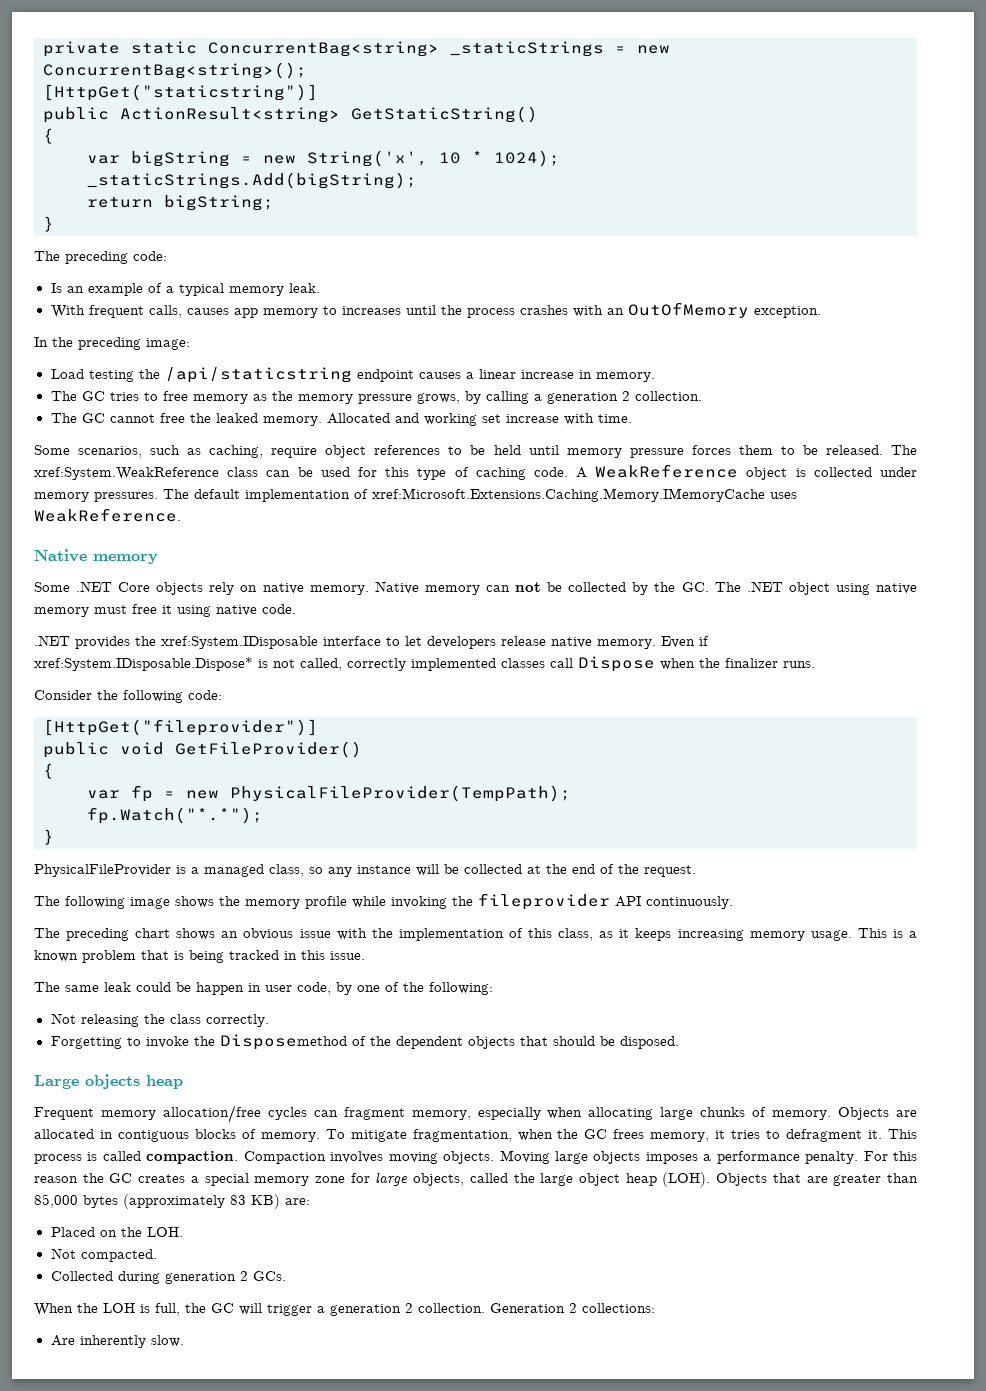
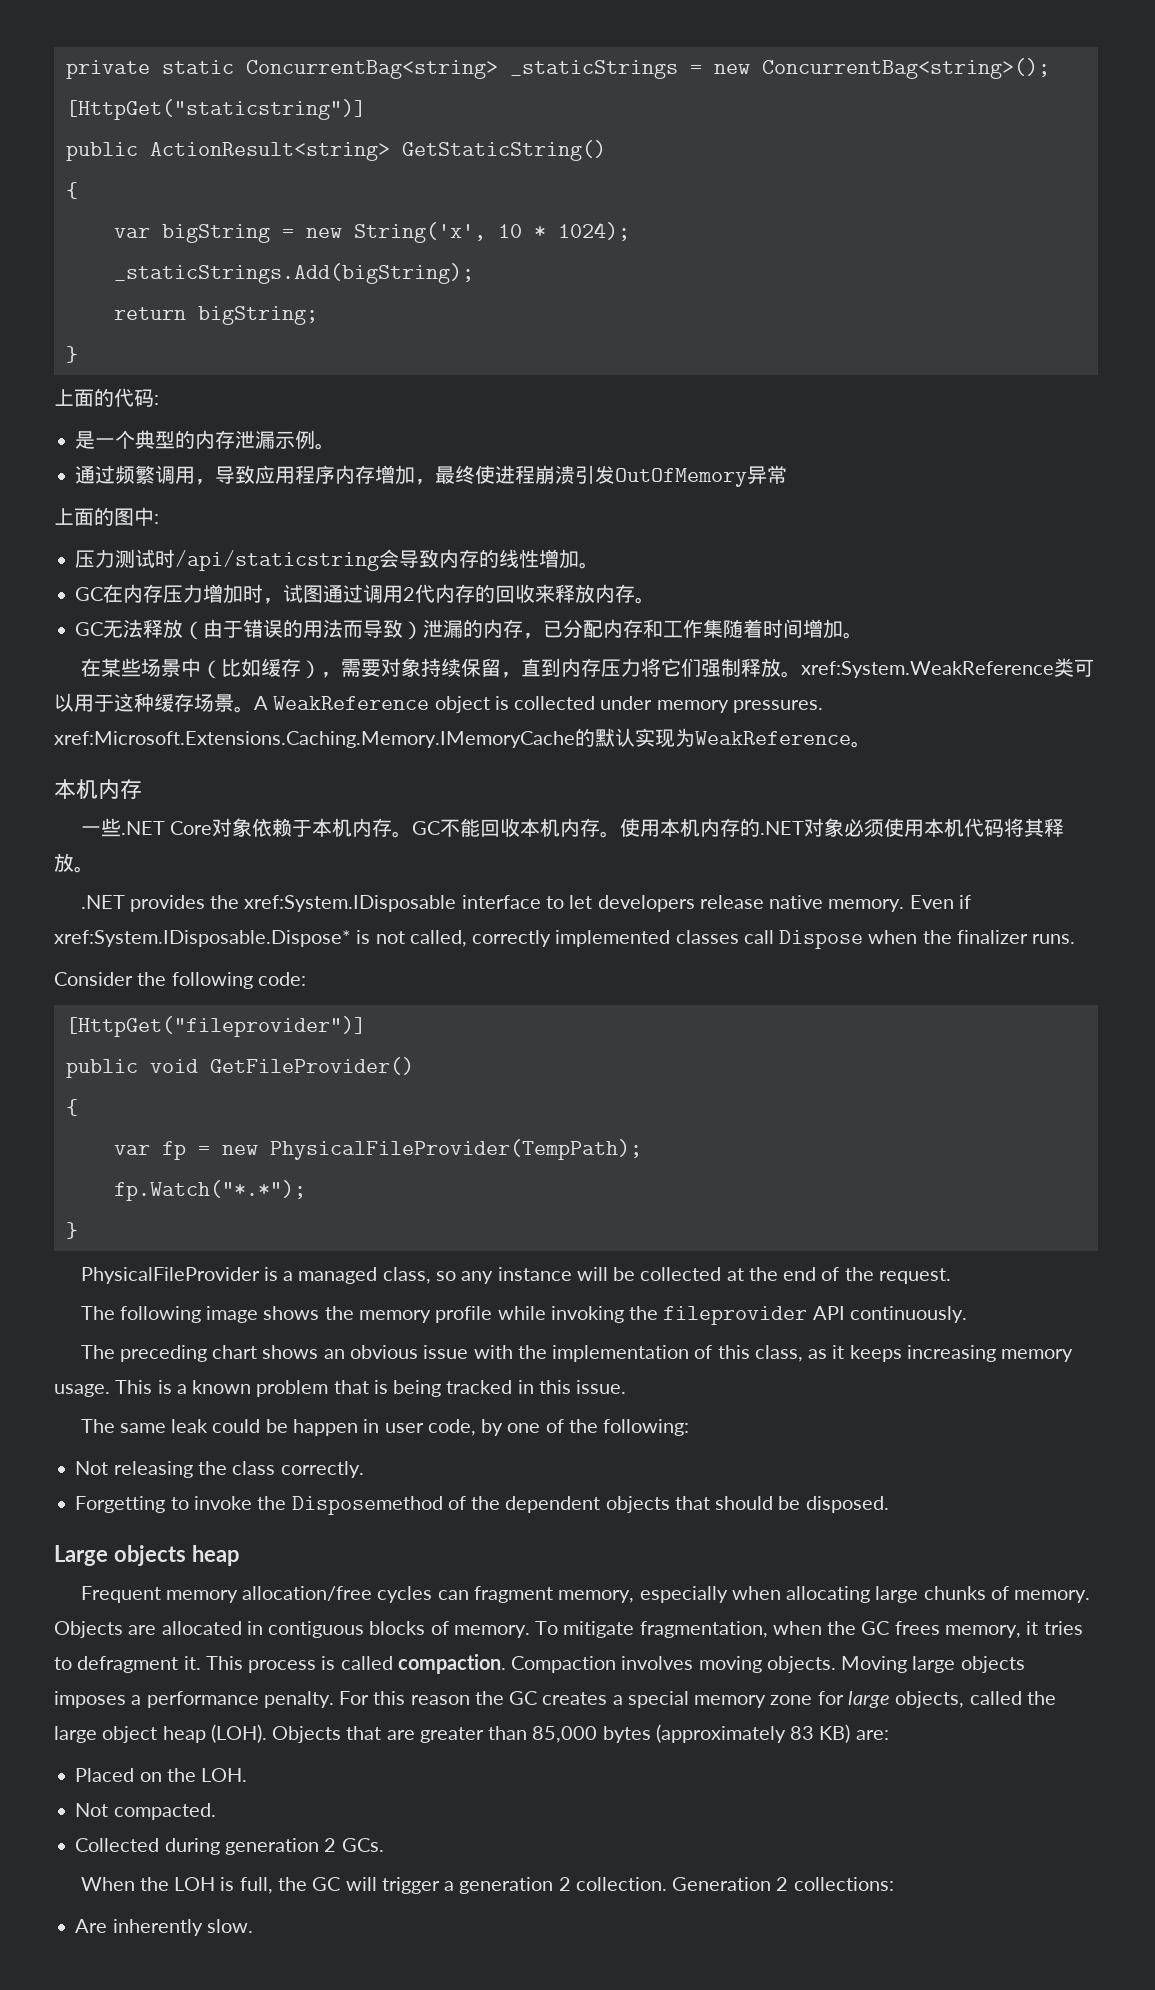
- The preceding code:
- Is an example of a typical memory leak.
- With frequent calls, causes app memory to increases until the process crashes with an OutOfMemory exception.
- In the preceding image:
- Load testing the /api/staticstring endpoint causes a linear increase in memory.
- The GC tries to free memory as the memory pressure grows, by calling a generation 2 collection.
- The GC cannot free the leaked memory. Allocated and working set increase with time.
- Some scenarios, such as caching, require object references to be held until memory pressure forces them to be released. The xref:System.WeakReference class can be used for this type of caching code.
+ 上面的代码:
+ 是一个典型的内存泄漏示例。
+ 通过频繁调用，导致应用程序内存增加，最终使进程崩溃引发OutOfMemory异常
+ 上面的图中:
+ 压力测试时/api/staticstring会导致内存的线性增加。
+ GC在内存压力增加时，试图通过调用2代内存的回收来释放内存。
+ GC无法释放（由于错误的用法而导致）泄漏的内存，已分配内存和工作集随着时间增加。
+ 在某些场景中（比如缓存），需要对象持续保留，直到内存压力将它们强制释放。xref:System.WeakReference类可以用于这种缓存场景。
- A WeakReference object is collected under memory pressures. The default implementation of xref:Microsoft.Extensions.Caching.Memory.IMemoryCache uses WeakReference.
- Native memory
- Some .NET Core objects rely on native memory. Native memory can not be collected by the GC. The .NET object using native memory must free it using native code.
+ A WeakReference object is collected under memory pressures. xref:Microsoft.Extensions.Caching.Memory.IMemoryCache的默认实现为WeakReference。
+ 本机内存
+ 一些.NET Core对象依赖于本机内存。GC不能回收本机内存。使用本机内存的.NET对象必须使用本机代码将其释放。

